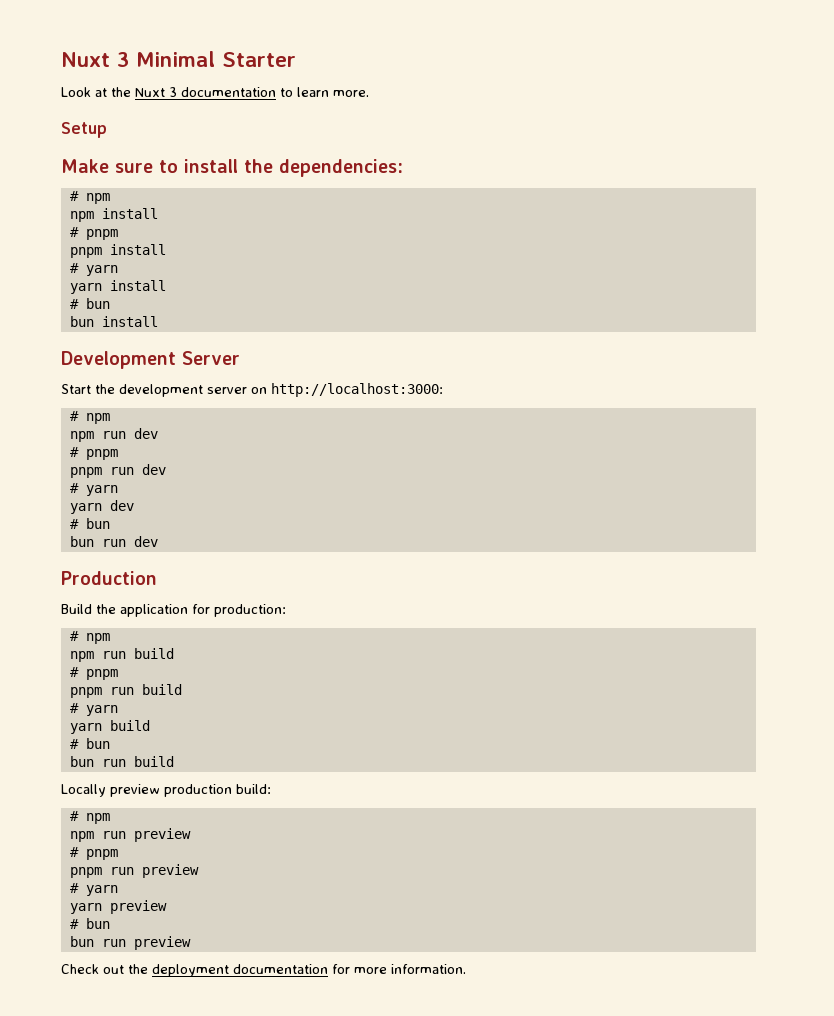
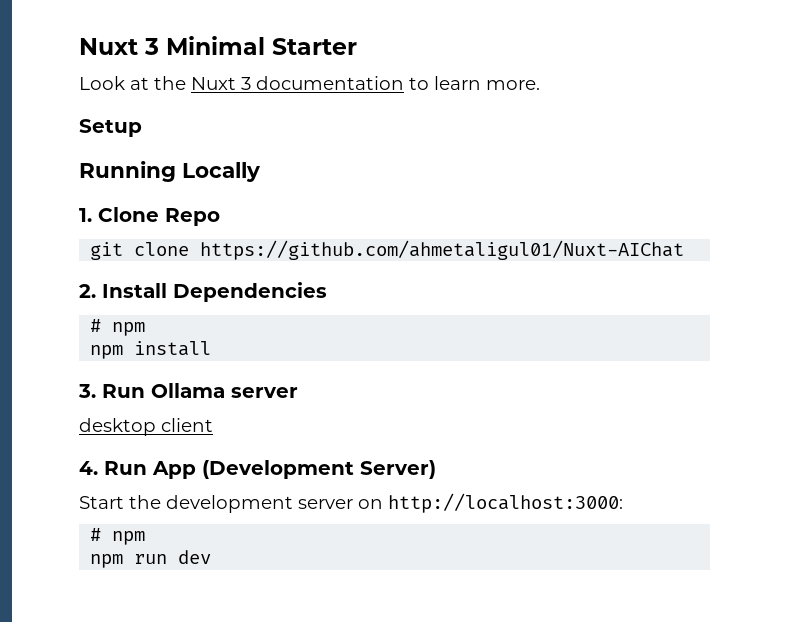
- Make sure to install the dependencies:
+ Running Locally
+ 1. Clone Repo
+ git clone https://github.com/ahmetaligul01/Nuxt-AIChat
+ 2. Install Dependencies
  # npm
  npm install
- # pnpm
- pnpm install
- # yarn
- yarn install
- # bun
- bun install
- Development Server
+ 3. Run Ollama server
+ desktop client
+ 4. Run App (Development Server)
  npm run dev
- # pnpm
- pnpm run dev
- # yarn
- yarn dev
- # bun
- bun run dev
- Production
- Build the application for production:
- # npm
- npm run build
- # pnpm
- pnpm run build
- # yarn
- yarn build
- # bun
- bun run build
- Locally preview production build:
- # npm
- npm run preview
- # pnpm
- pnpm run preview
- # yarn
- yarn preview
- # bun
- bun run preview
- Check out the deployment documentation for more information.

